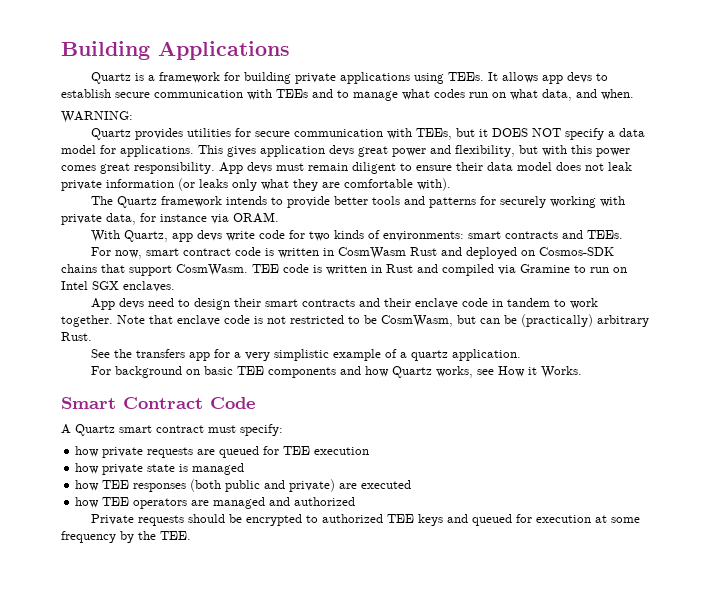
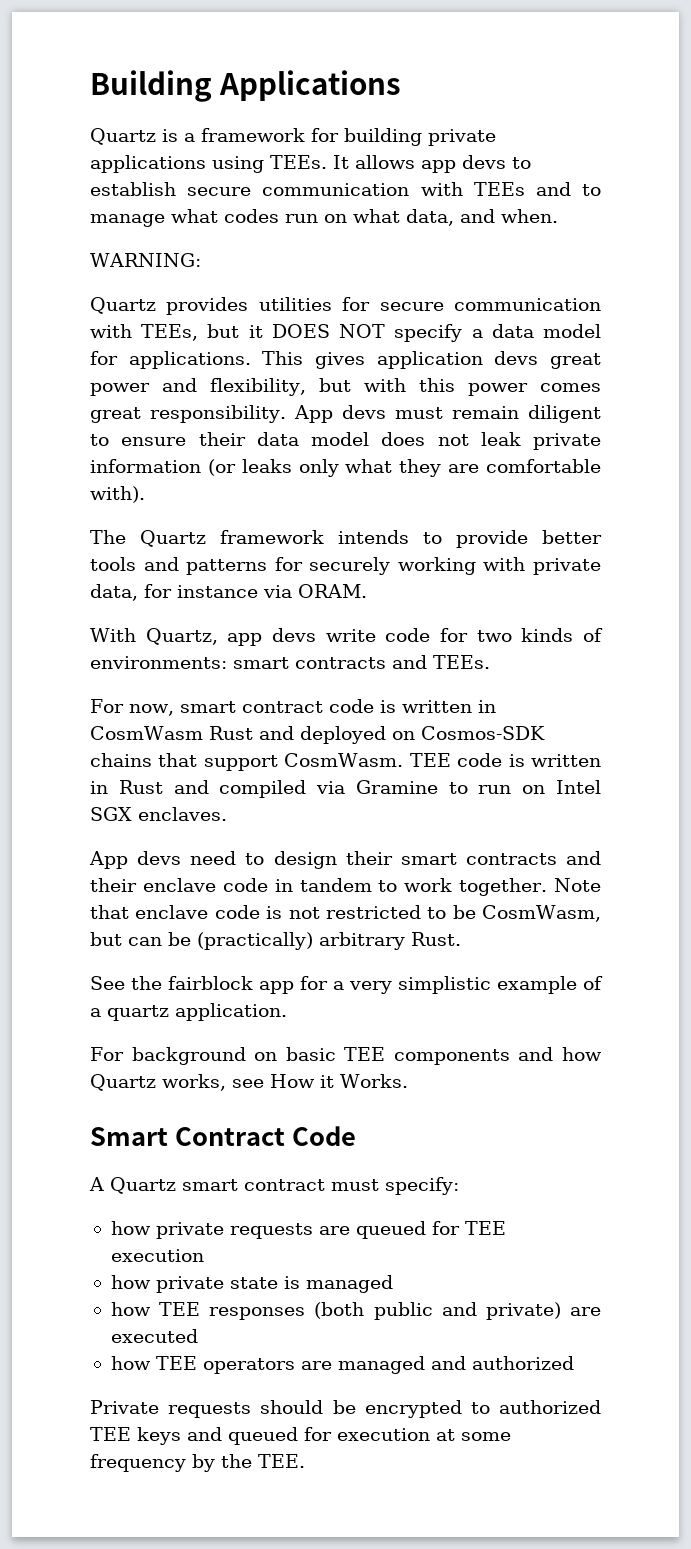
- See the transfers app for a very simplistic example of a quartz application.
+ See the fairblock app for a very simplistic example of a quartz application.

